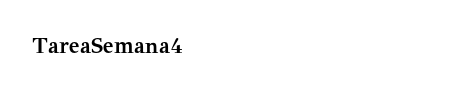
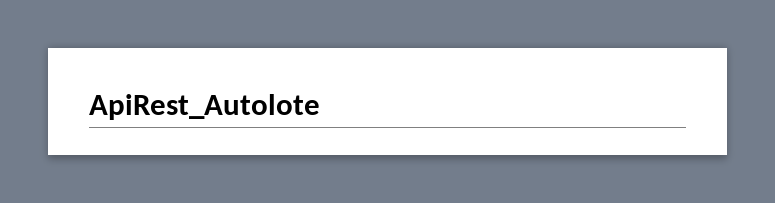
- TareaSemana4
+ ApiRest_Autolote

